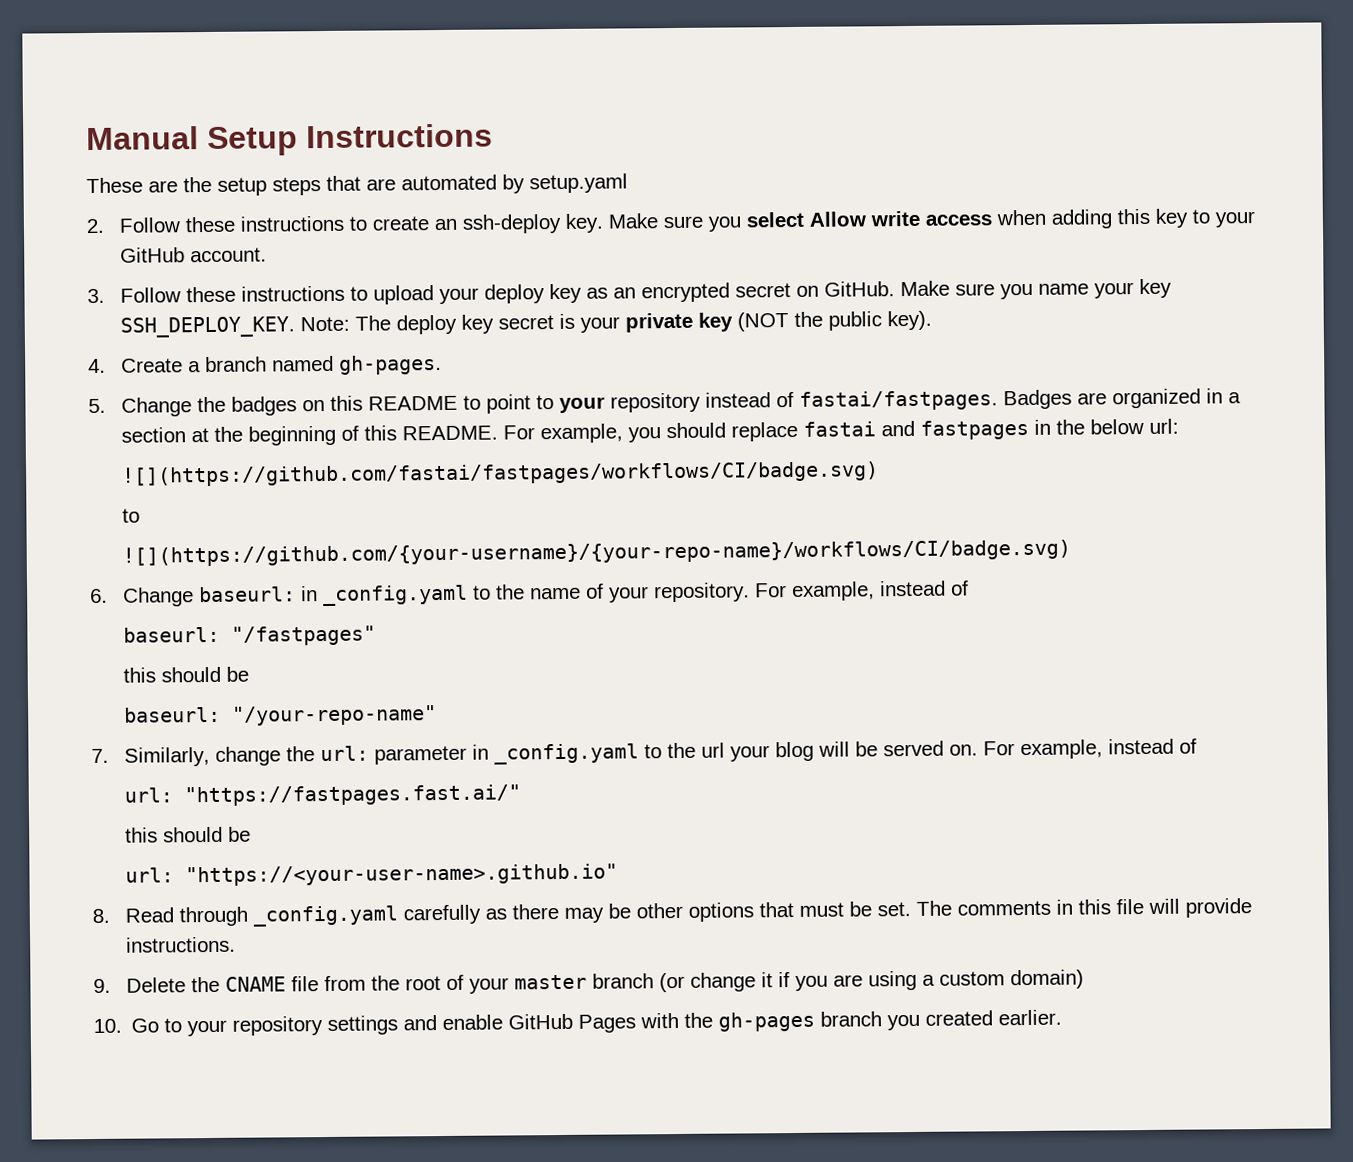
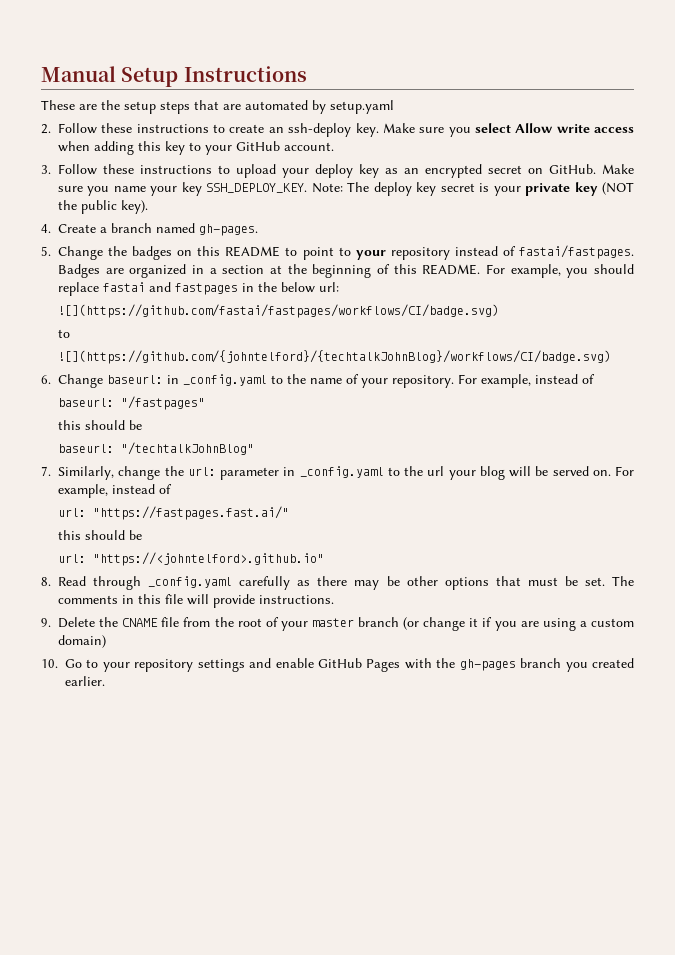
- ![](https://github.com/{your-username}/{your-repo-name}/workflows/CI/badge.svg)
+ ![](https://github.com/{johntelford}/{techtalkJohnBlog}/workflows/CI/badge.svg)
- baseurl: "/your-repo-name"
+ baseurl: "/techtalkJohnBlog"
- url: "https://<your-user-name>.github.io"
+ url: "https://<johntelford>.github.io"

